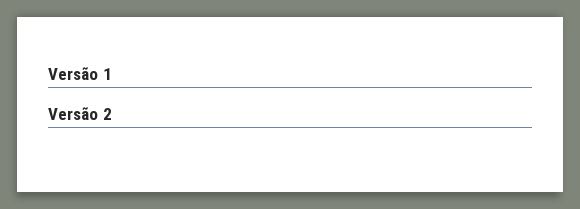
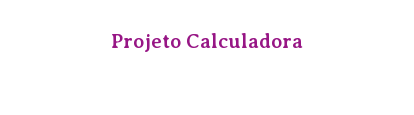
- Versão 1
- Versão 2
+ Projeto Calculadora

